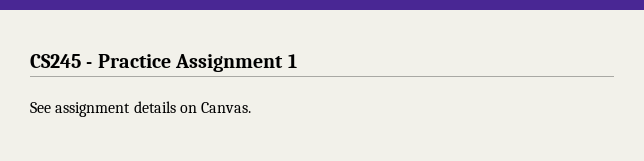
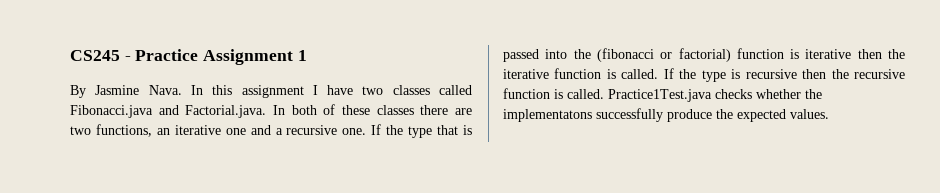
- See assignment details on Canvas.
+ By Jasmine Nava. In this assignment I have two classes called Fibonacci.java and Factorial.java. In both of these classes there are two functions, an iterative one and a recursive one. If the type that is passed into the (fibonacci or factorial) function is iterative then the iterative function is called. If the type is recursive then the recursive function is called. Practice1Test.java checks whether the implementatons successfully produce the expected values.

